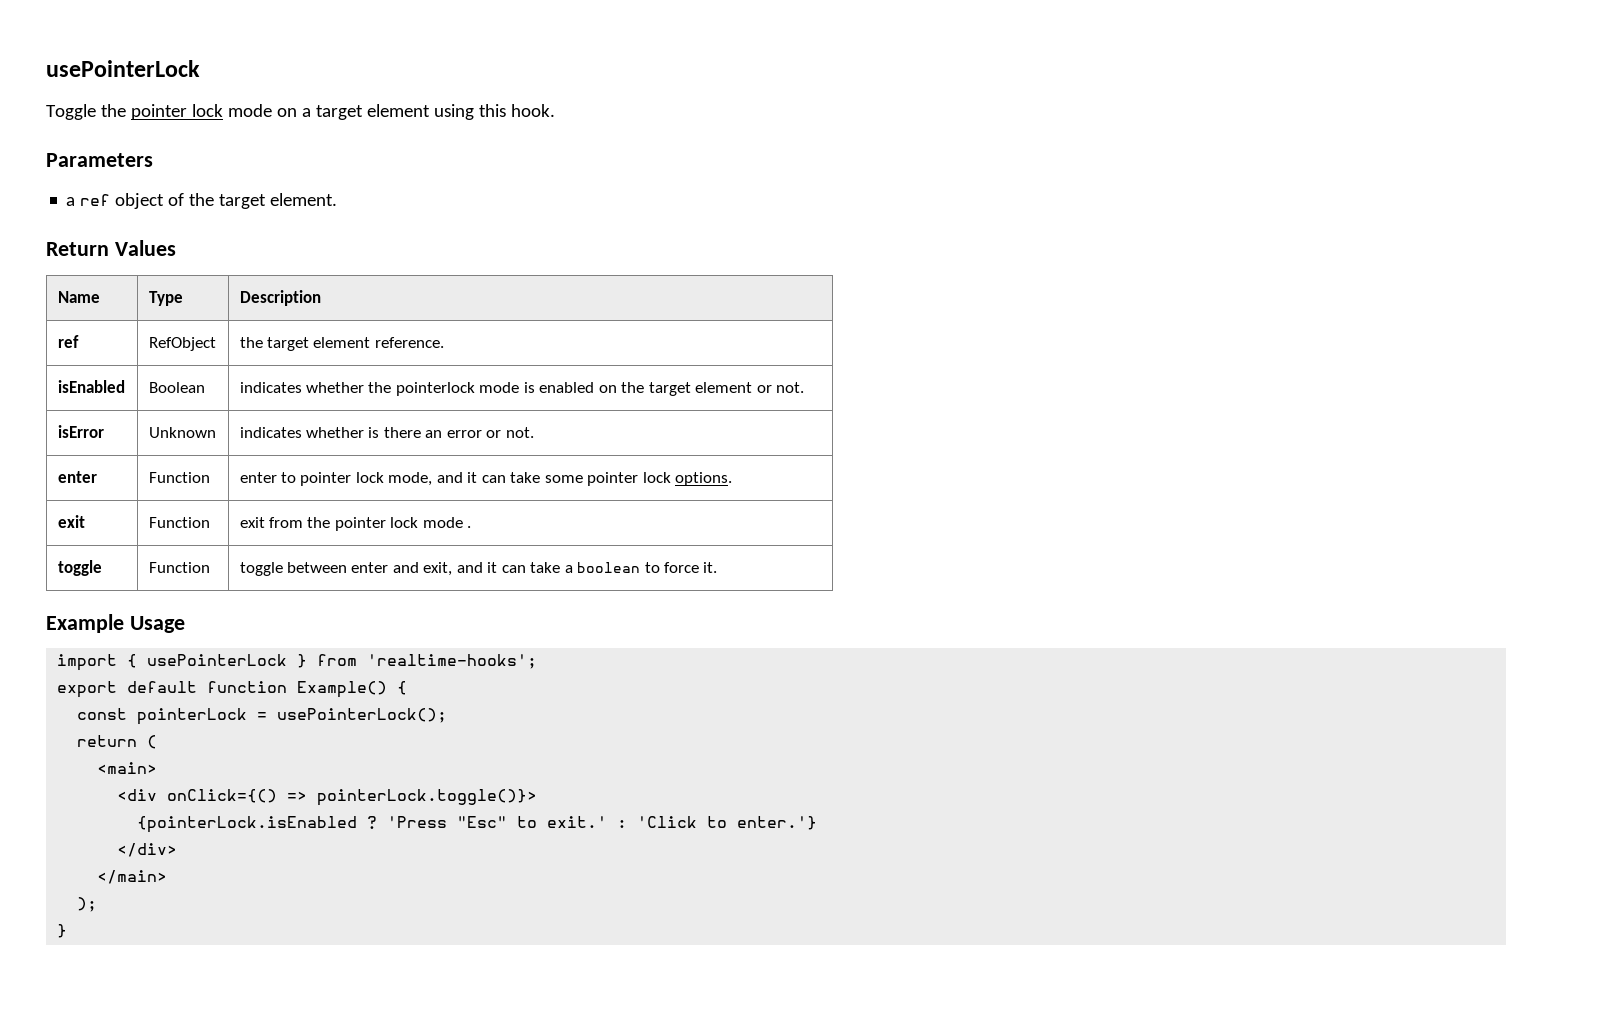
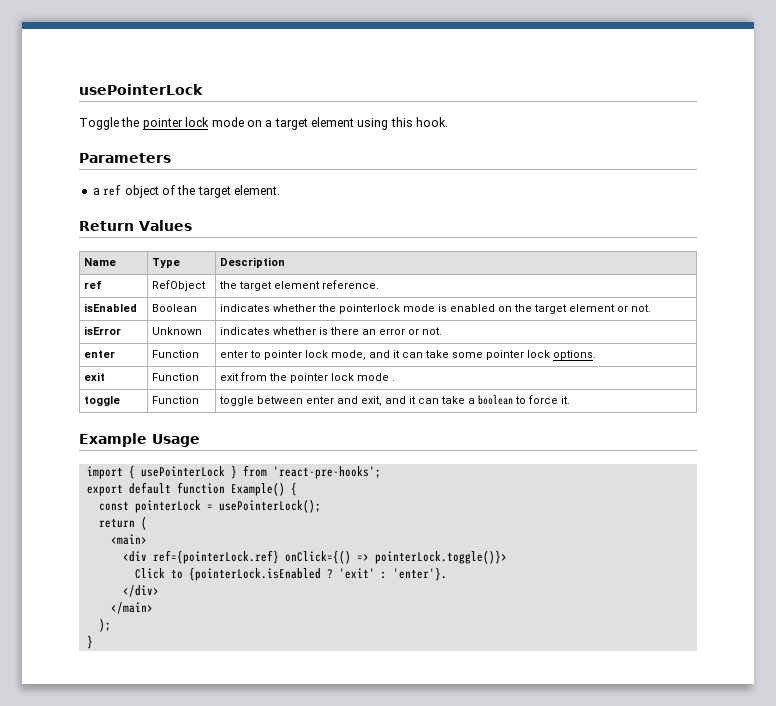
- import { usePointerLock } from 'realtime-hooks';
+ import { usePointerLock } from 'react-pre-hooks';
- <div onClick={() => pointerLock.toggle()}>
+ <div ref={pointerLock.ref} onClick={() => pointerLock.toggle()}>
- {pointerLock.isEnabled ? 'Press "Esc" to exit.' : 'Click to enter.'}
+ Click to {pointerLock.isEnabled ? 'exit' : 'enter'}.

